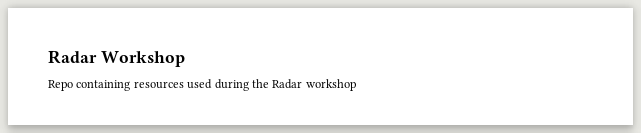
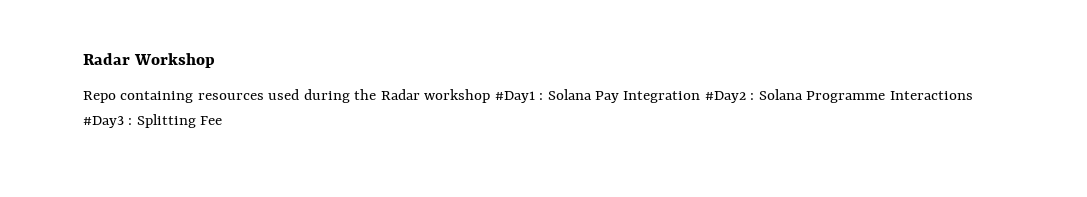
- Repo containing resources used during the Radar workshop
+ Repo containing resources used during the Radar workshop #Day1 : Solana Pay Integration #Day2 : Solana Programme Interactions #Day3 : Splitting Fee

